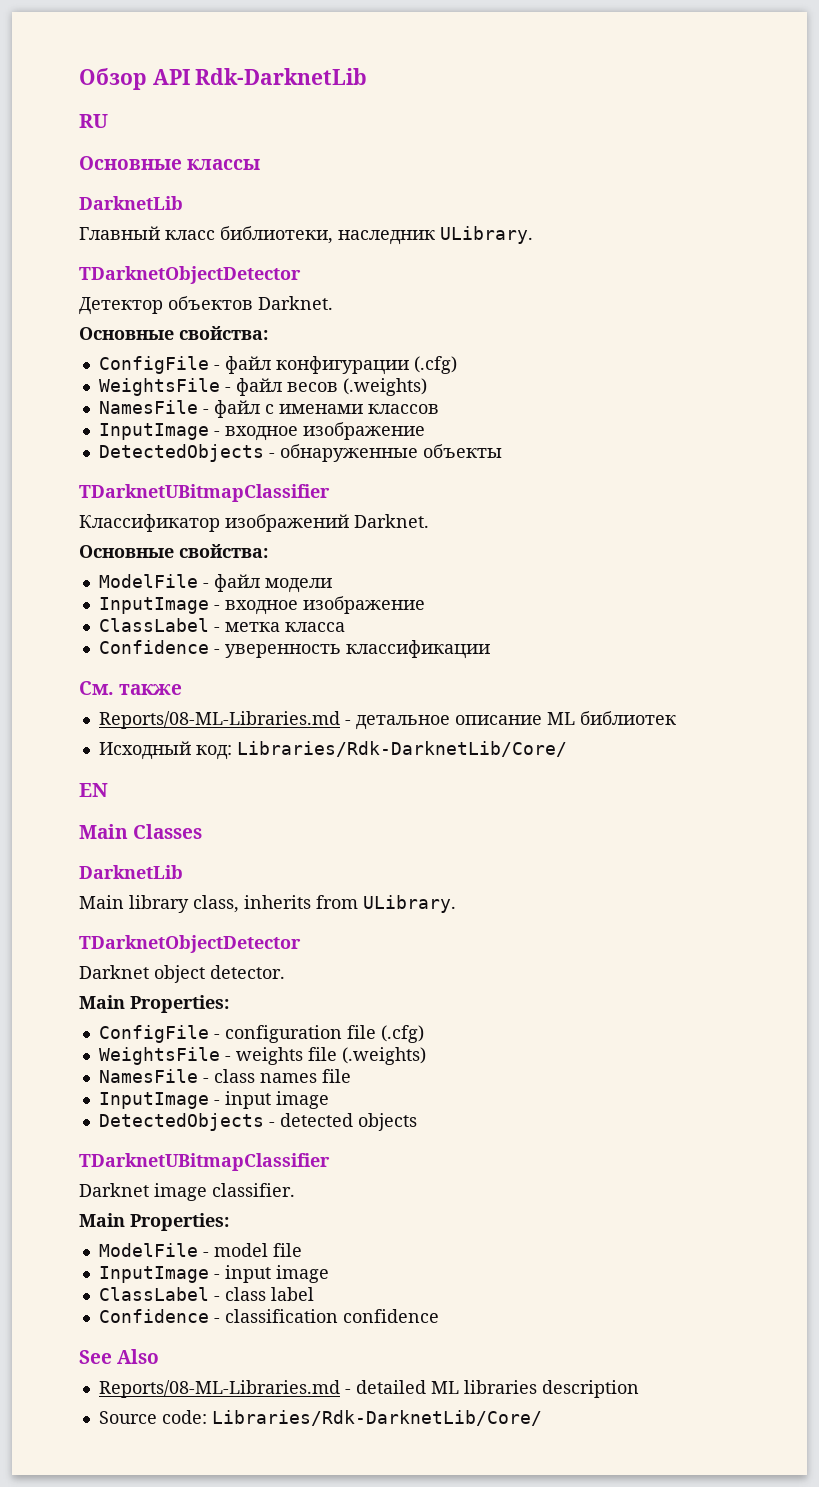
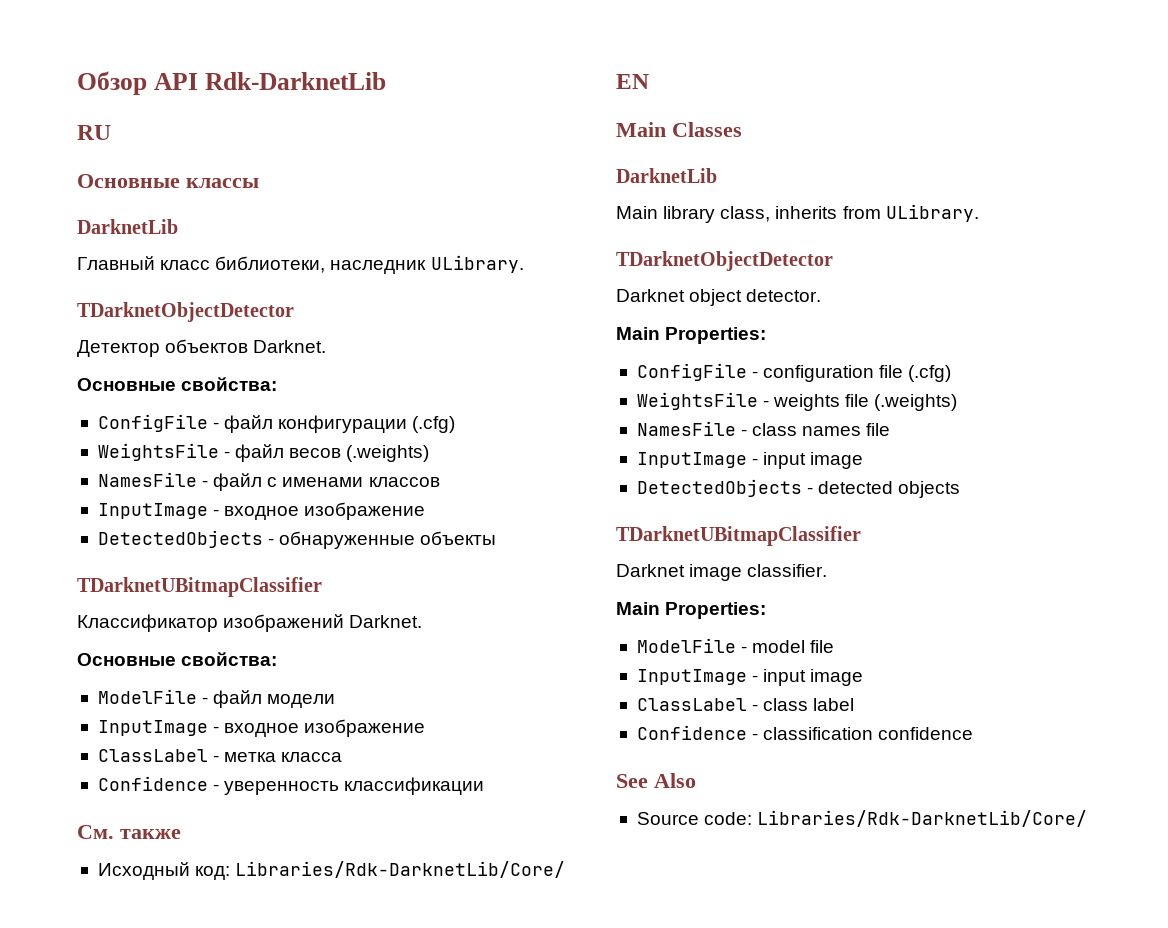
- Reports/08-ML-Libraries.md - детальное описание ML библиотек
- Reports/08-ML-Libraries.md - detailed ML libraries description

